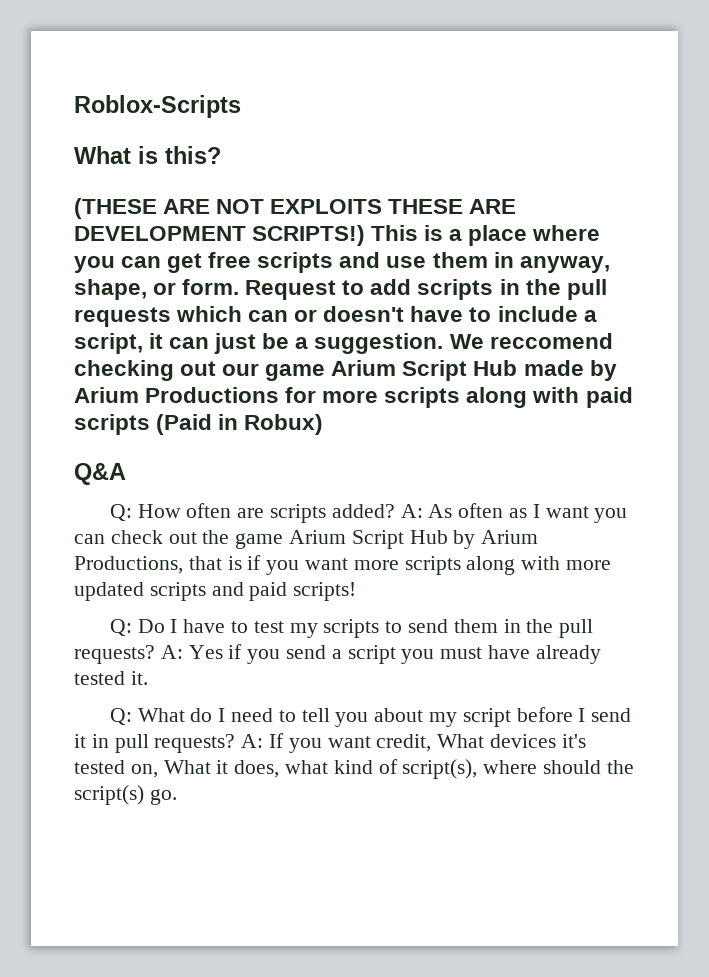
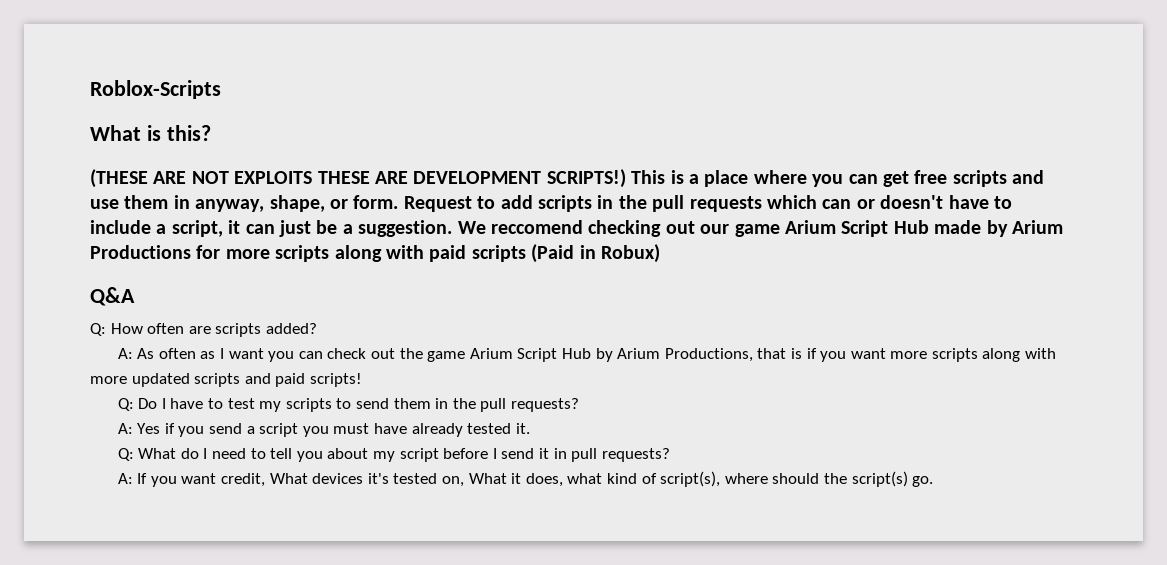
- Q: How often are scripts added? A: As often as I want you can check out the game Arium Script Hub by Arium Productions, that is if you want more scripts along with more updated scripts and paid scripts!
+ Q: How often are scripts added?
+ A: As often as I want you can check out the game Arium Script Hub by Arium Productions, that is if you want more scripts along with more updated scripts and paid scripts!
- Q: Do I have to test my scripts to send them in the pull requests? A: Yes if you send a script you must have already tested it.
+ Q: Do I have to test my scripts to send them in the pull requests?
+ A: Yes if you send a script you must have already tested it.
- Q: What do I need to tell you about my script before I send it in pull requests? A: If you want credit, What devices it's tested on, What it does, what kind of script(s), where should the script(s) go.
+ Q: What do I need to tell you about my script before I send it in pull requests?
+ A: If you want credit, What devices it's tested on, What it does, what kind of script(s), where should the script(s) go.

